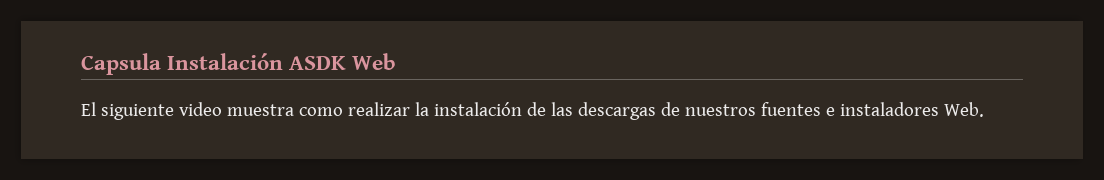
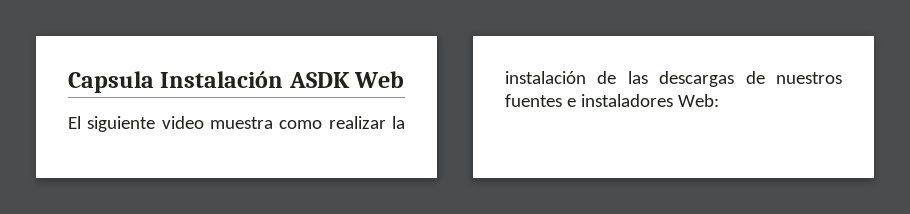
- El siguiente video muestra como realizar la instalación de las descargas de nuestros fuentes e instaladores Web.
+ El siguiente video muestra como realizar la instalación de las descargas de nuestros fuentes e instaladores Web:

